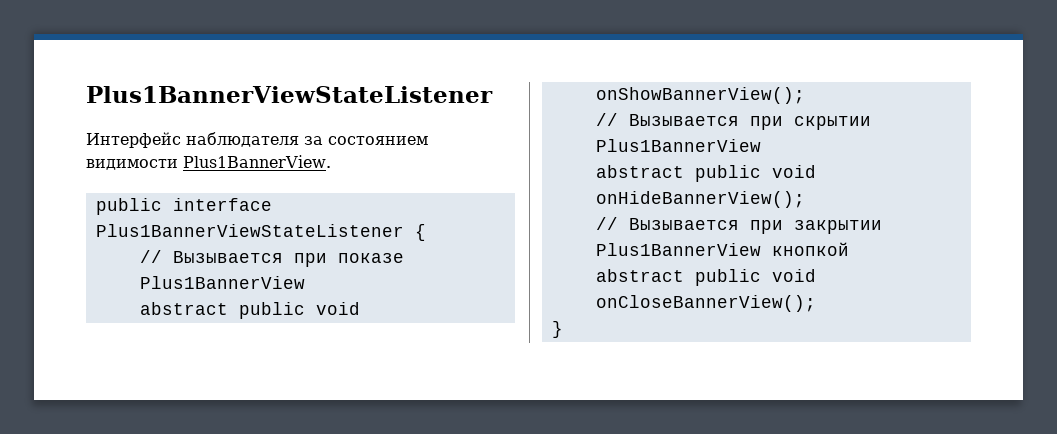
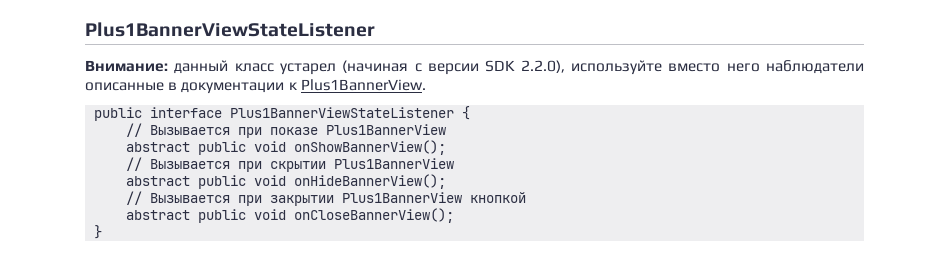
- Интерфейс наблюдателя за состоянием видимости Plus1BannerView.
+ Внимание: данный класс устарел (начиная с версии SDK 2.2.0), используйте вместо него наблюдатели описанные в документации к Plus1BannerView.

